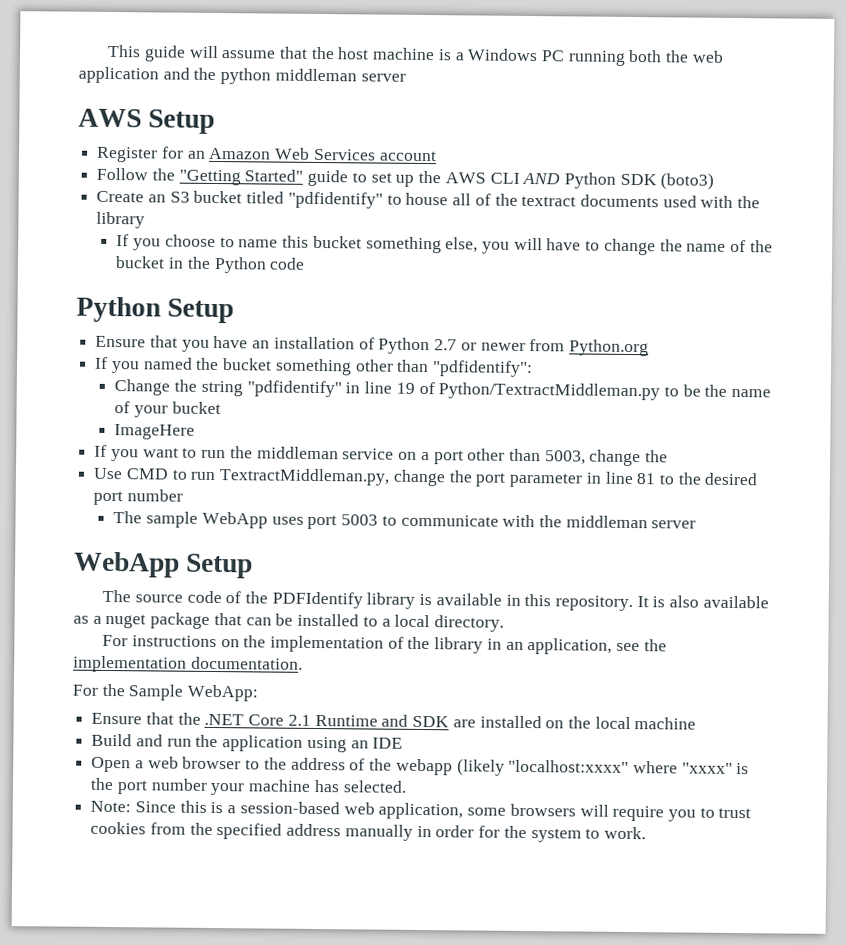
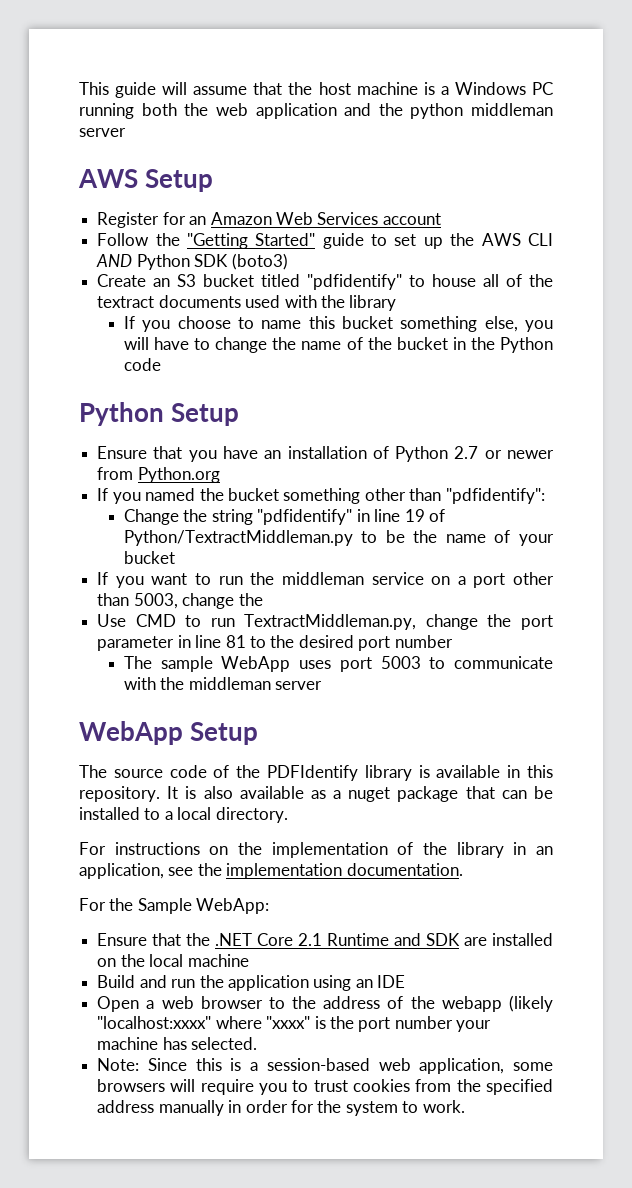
- ImageHere

